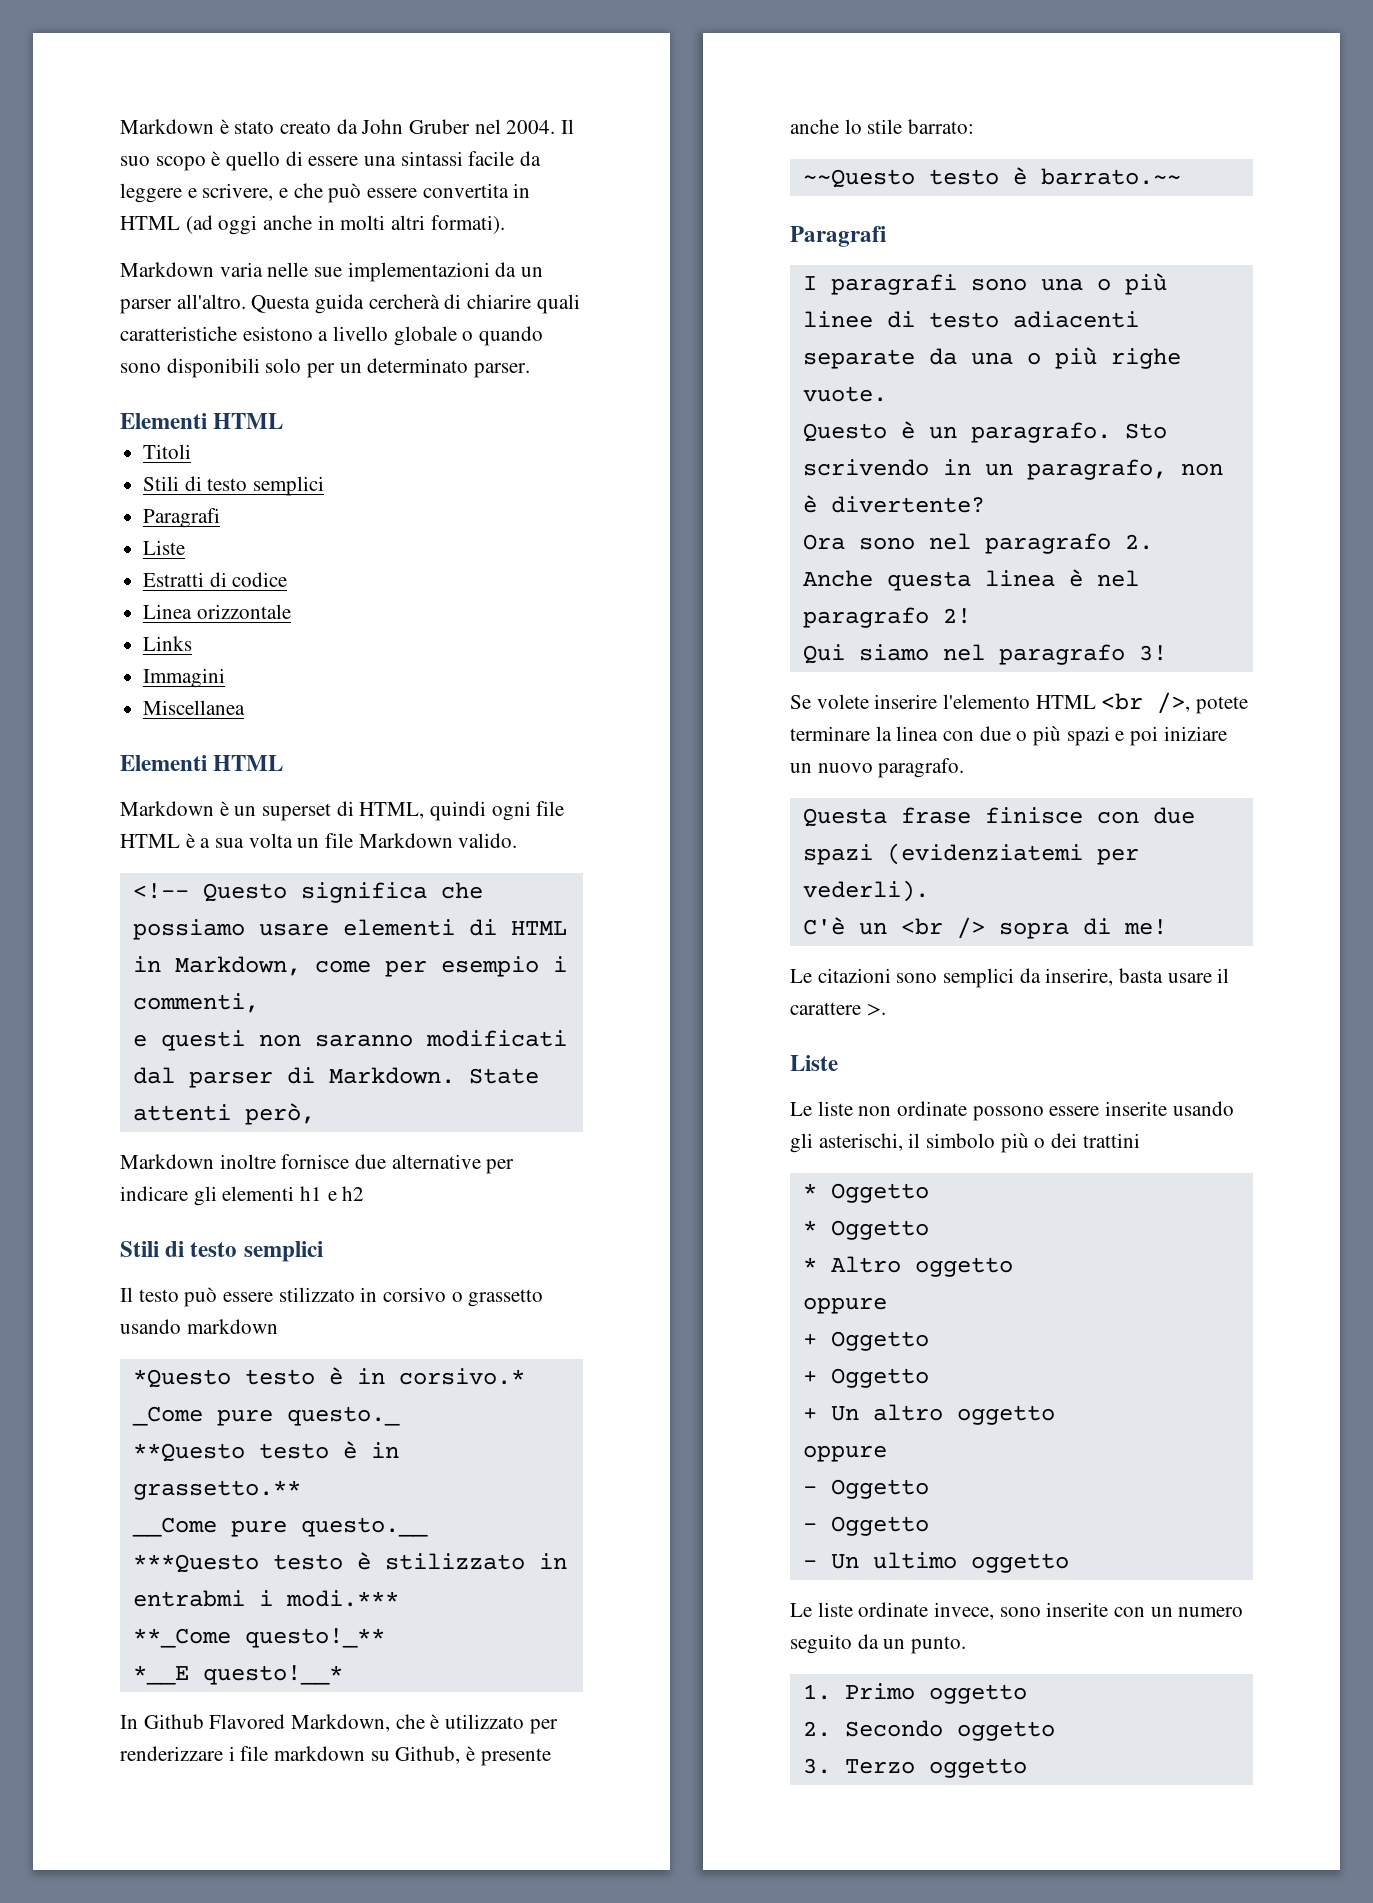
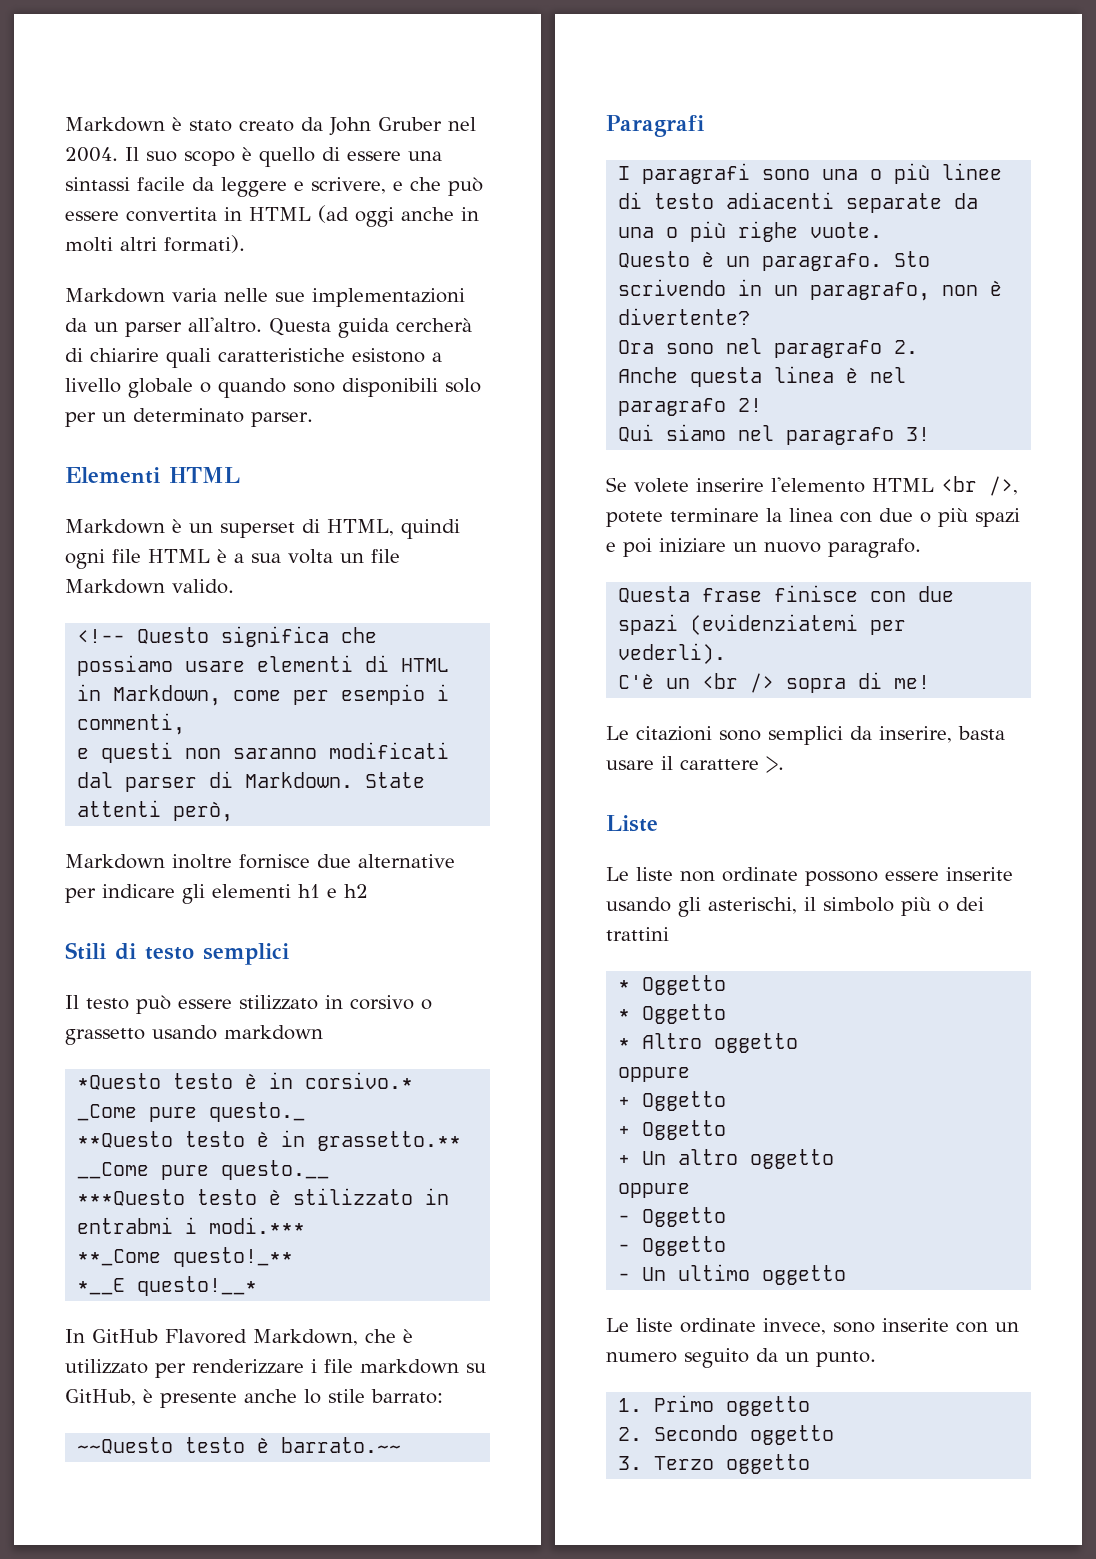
- Titoli
- Stili di testo semplici
- Paragrafi
- Liste
- Estratti di codice
- Linea orizzontale
- Links
- Immagini
- Miscellanea
- Elementi HTML
- In Github Flavored Markdown, che è utilizzato per renderizzare i file markdown su Github, è presente anche lo stile barrato:
+ In GitHub Flavored Markdown, che è utilizzato per renderizzare i file markdown su GitHub, è presente anche lo stile barrato:

